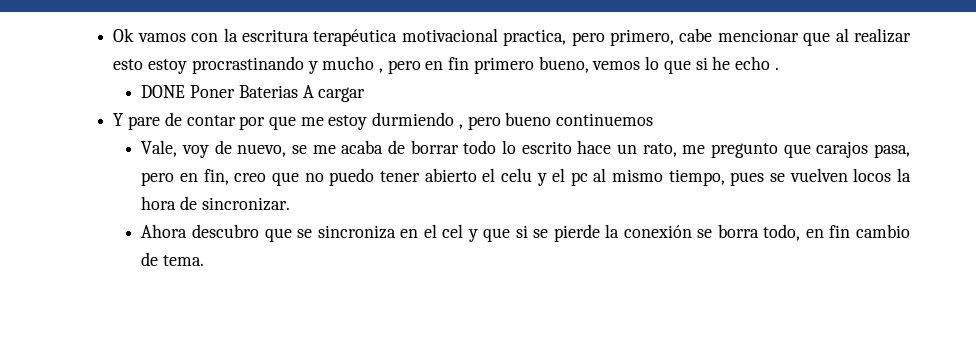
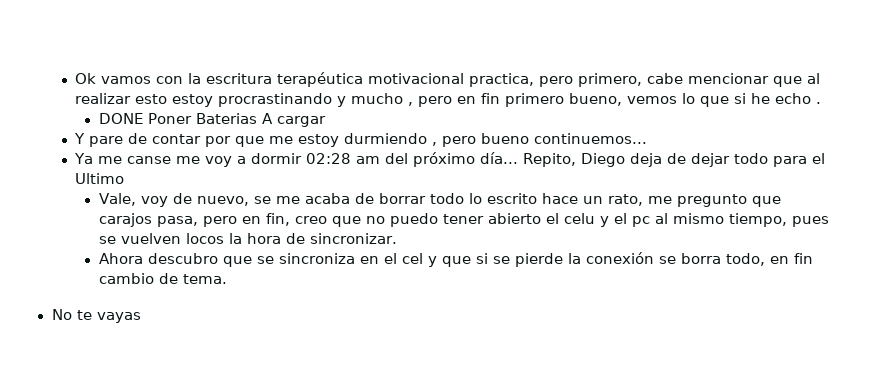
- Y pare de contar por que me estoy durmiendo , pero bueno continuemos
+ Y pare de contar por que me estoy durmiendo , pero bueno continuemos...
+ Ya me canse me voy a dormir 02:28 am del próximo día... Repito, Diego deja de dejar todo para el Ultimo
+ No te vayas

